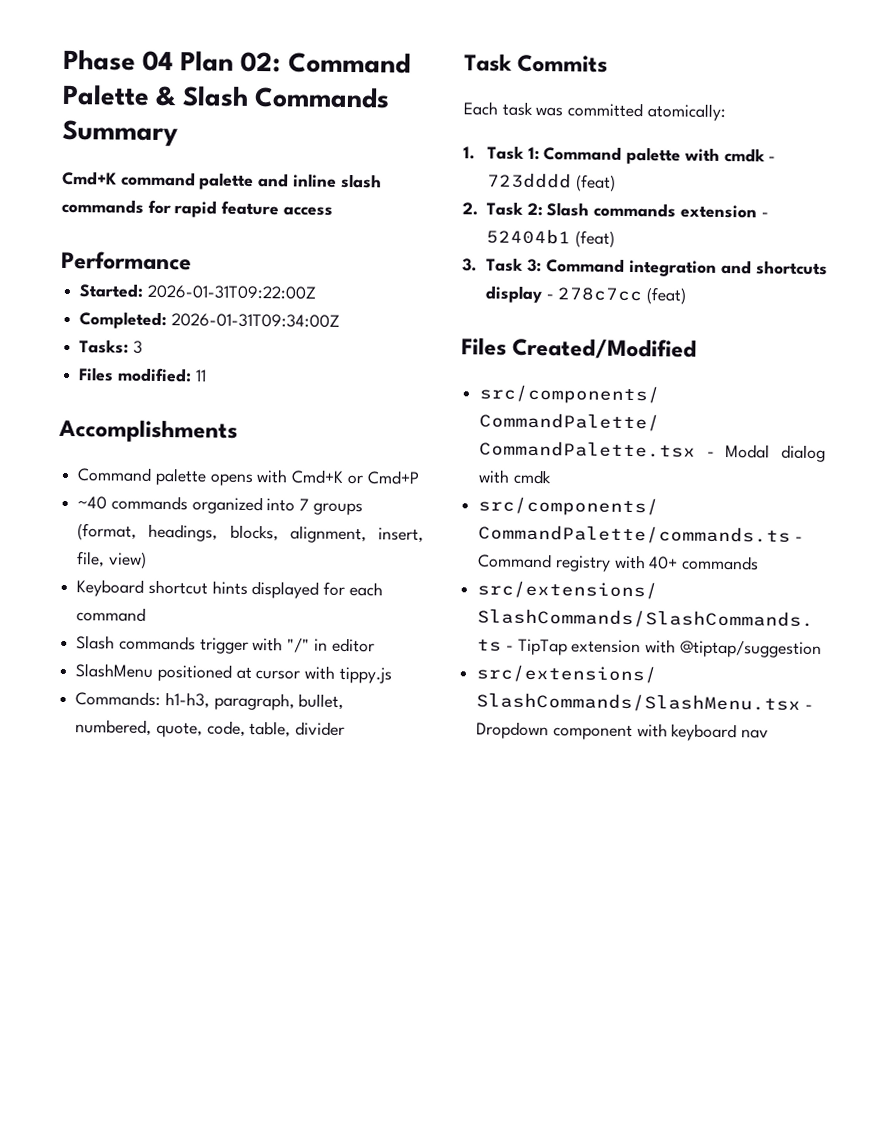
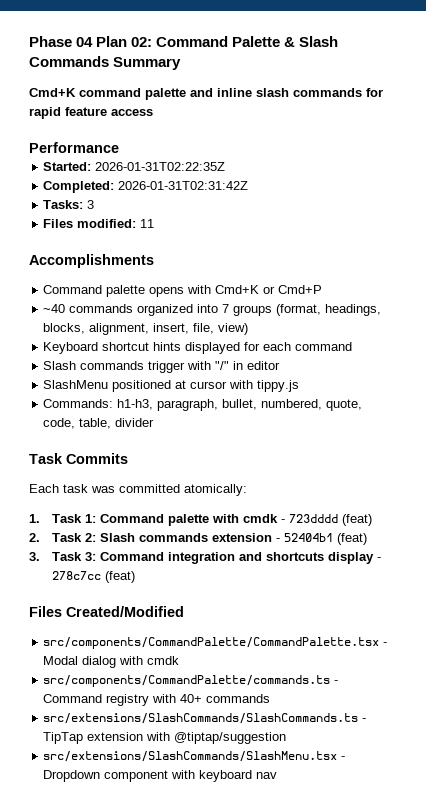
- Started: 2026-01-31T09:22:00Z
+ Started: 2026-01-31T02:22:35Z
- Completed: 2026-01-31T09:34:00Z
+ Completed: 2026-01-31T02:31:42Z

